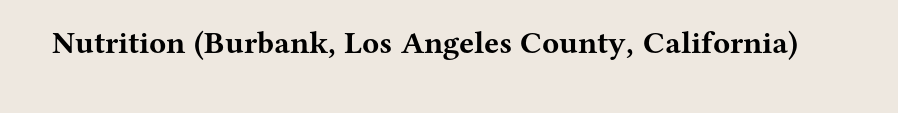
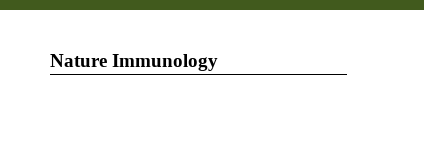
- Nutrition (Burbank, Los Angeles County, California)
+ Nature Immunology

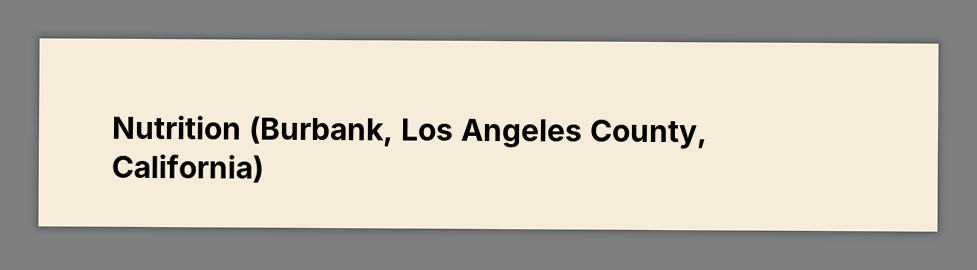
- Nature Immunology
+ Nutrition (Burbank, Los Angeles County, California)

